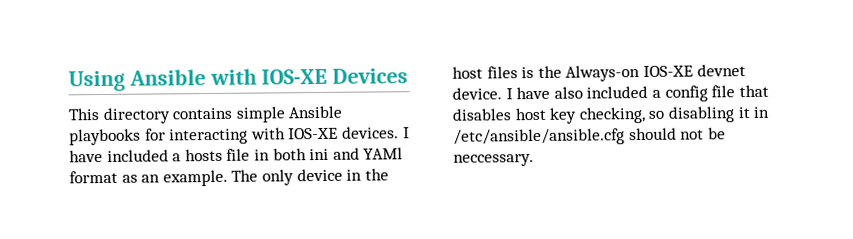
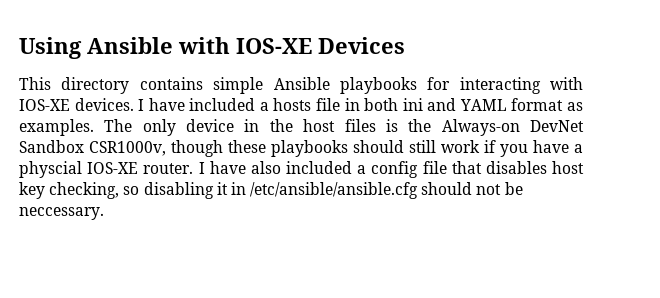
- I have included a hosts file in both ini and YAMl format as an example.
+ I have included a hosts file in both ini and YAML format as examples.
- The only device in the host files is the Always-on IOS-XE devnet device.
+ The only device in the host files is the Always-on DevNet Sandbox CSR1000v, though these playbooks should still work if you have a physcial IOS-XE router.

